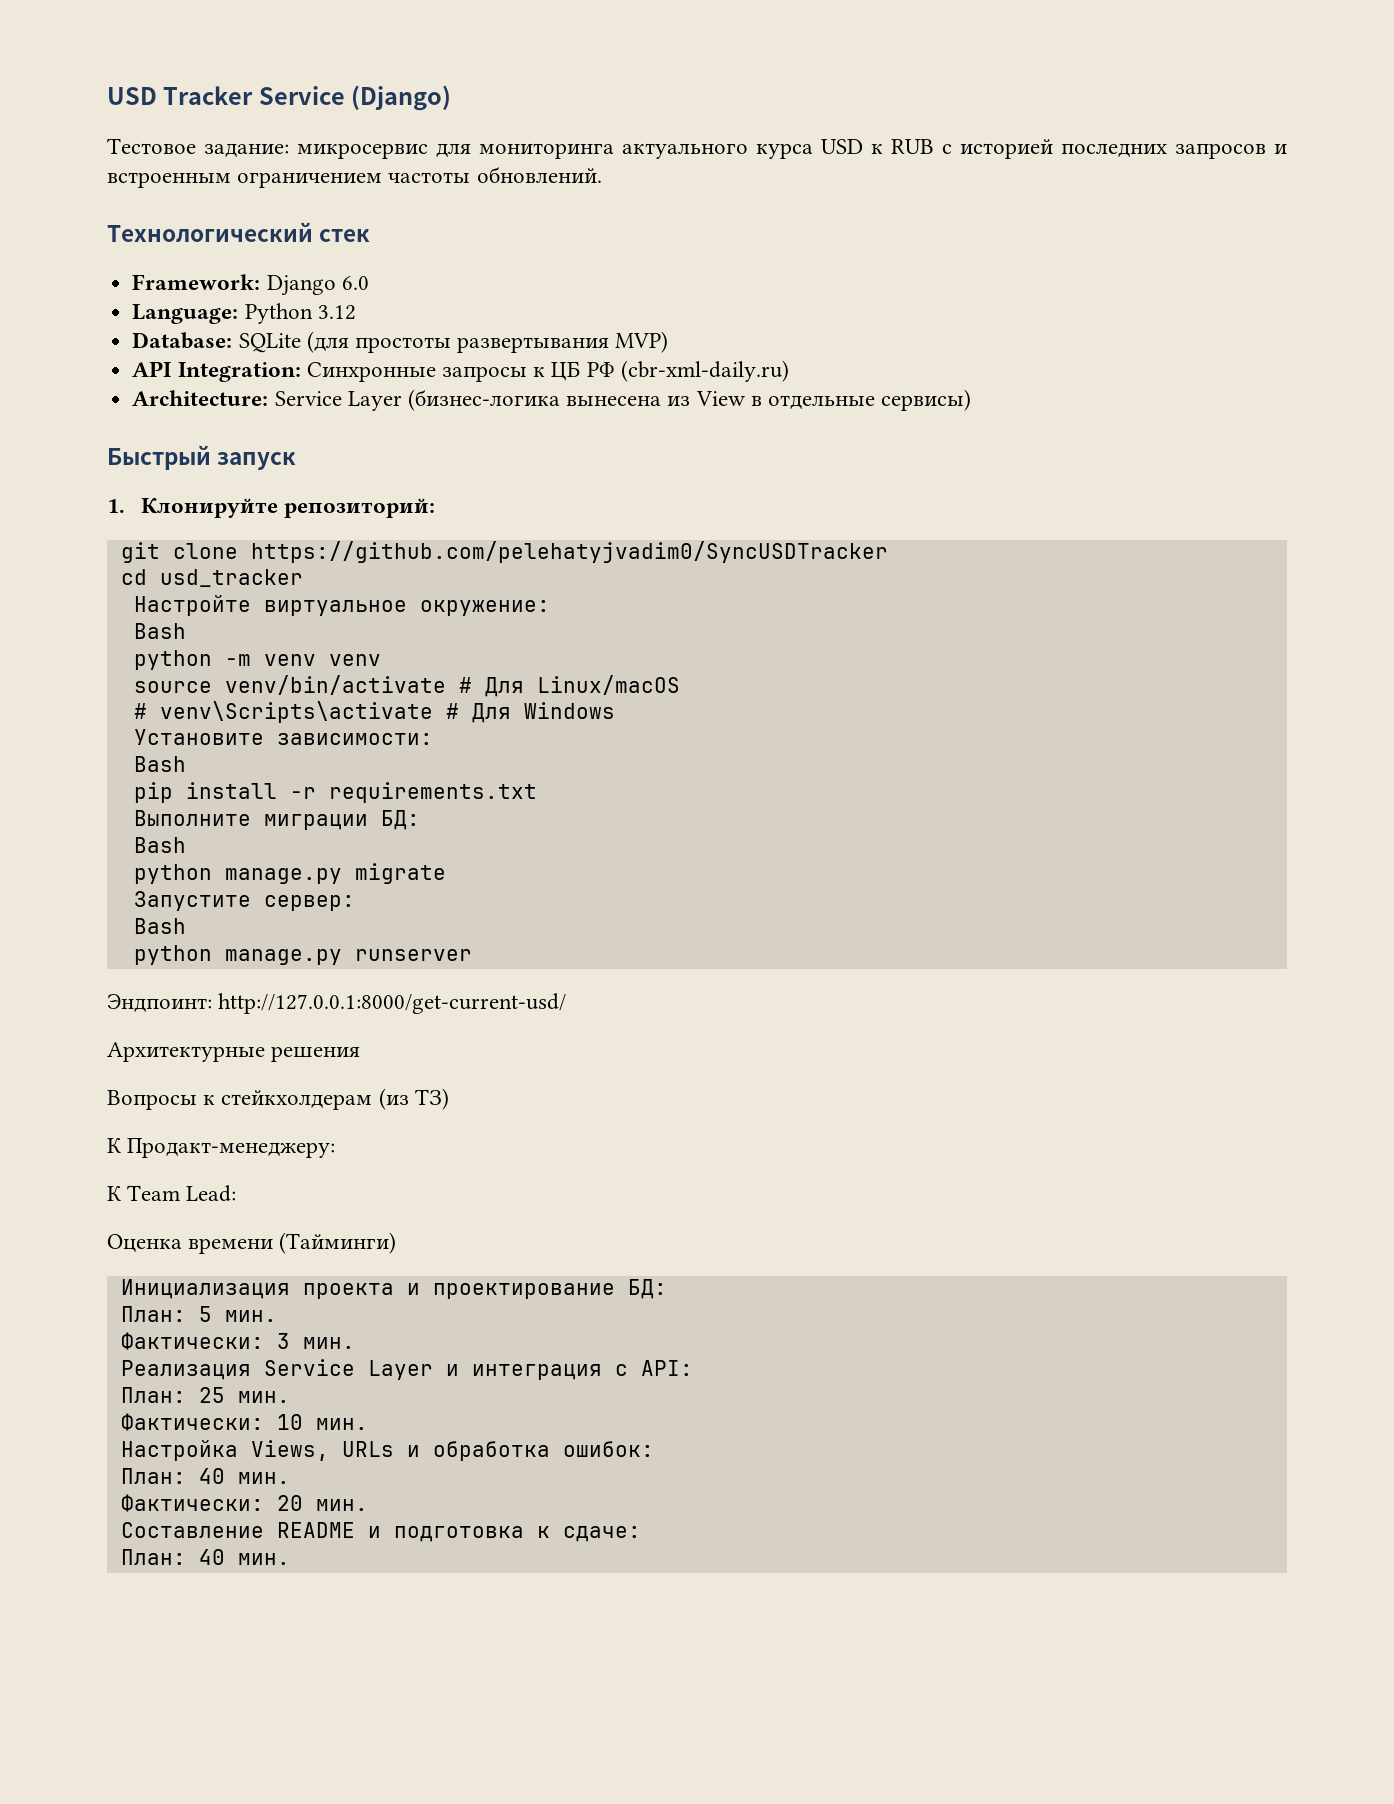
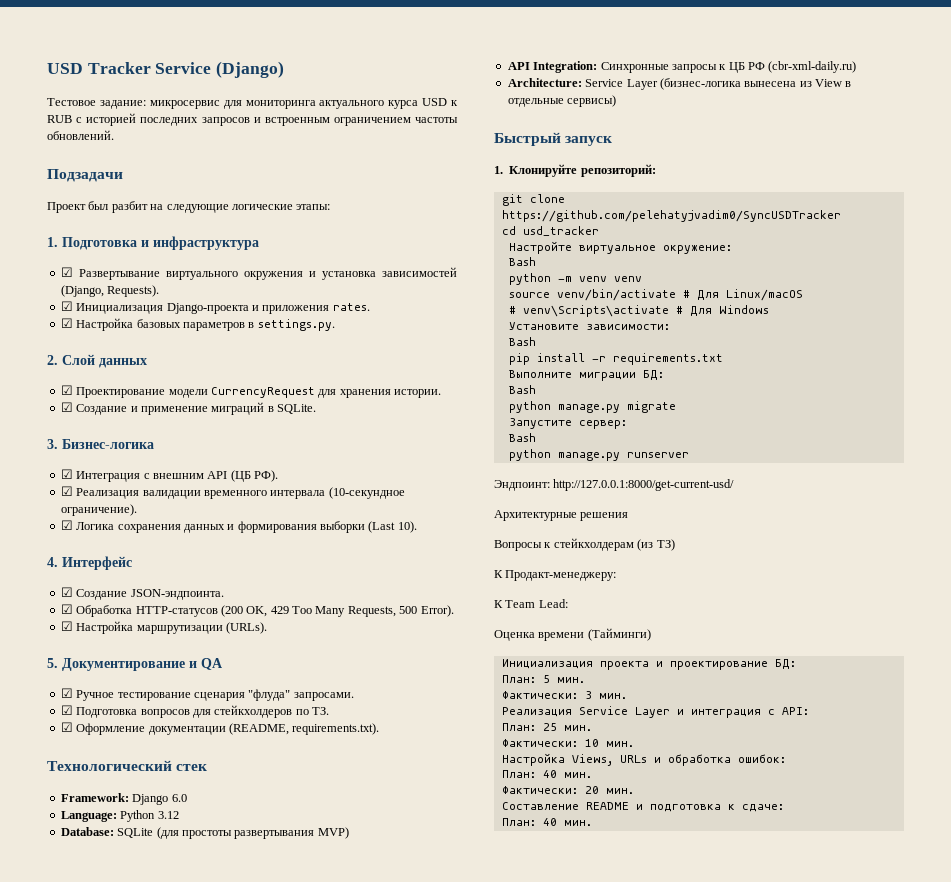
+ Подзадачи
+ Проект был разбит на следующие логические этапы:
+ 1. Подготовка и инфраструктура
+ ☑ Развертывание виртуального окружения и установка зависимостей (Django, Requests).
+ ☑ Инициализация Django-проекта и приложения rates.
+ ☑ Настройка базовых параметров в settings.py.
+ 2. Слой данных
+ ☑ Проектирование модели CurrencyRequest для хранения истории.
+ ☑ Создание и применение миграций в SQLite.
+ 3. Бизнес-логика
+ ☑ Интеграция с внешним API (ЦБ РФ).
+ ☑ Реализация валидации временного интервала (10-секундное ограничение).
+ ☑ Логика сохранения данных и формирования выборки (Last 10).
+ 4. Интерфейс
+ ☑ Создание JSON-эндпоинта.
+ ☑ Обработка HTTP-статусов (200 OK, 429 Too Many Requests, 500 Error).
+ ☑ Настройка маршрутизации (URLs).
+ 5. Документирование и QA
+ ☑ Ручное тестирование сценария "флуда" запросами.
+ ☑ Подготовка вопросов для стейкхолдеров по ТЗ.
+ ☑ Оформление документации (README, requirements.txt).

